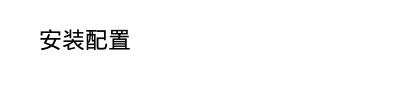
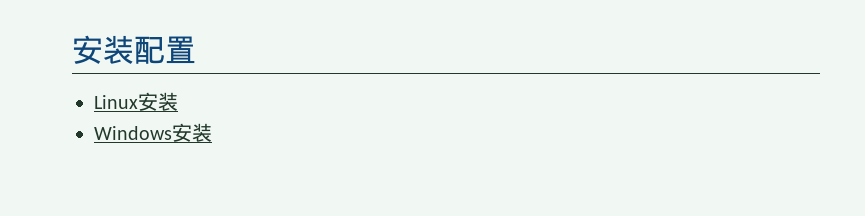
+ Linux安装
+ Windows安装

